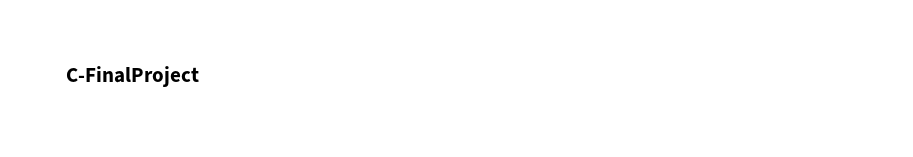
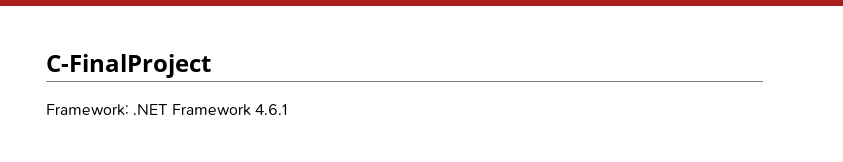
+ Framework: .NET Framework 4.6.1

